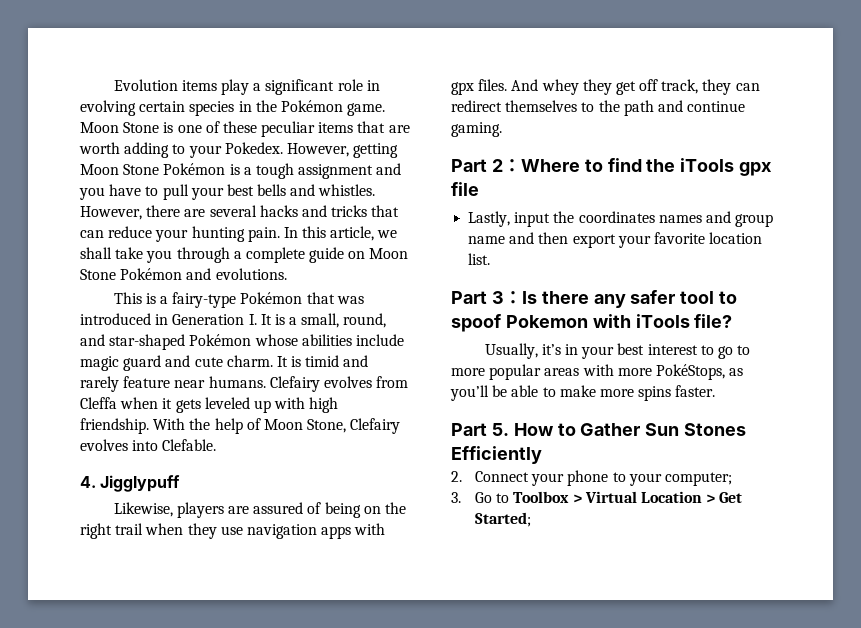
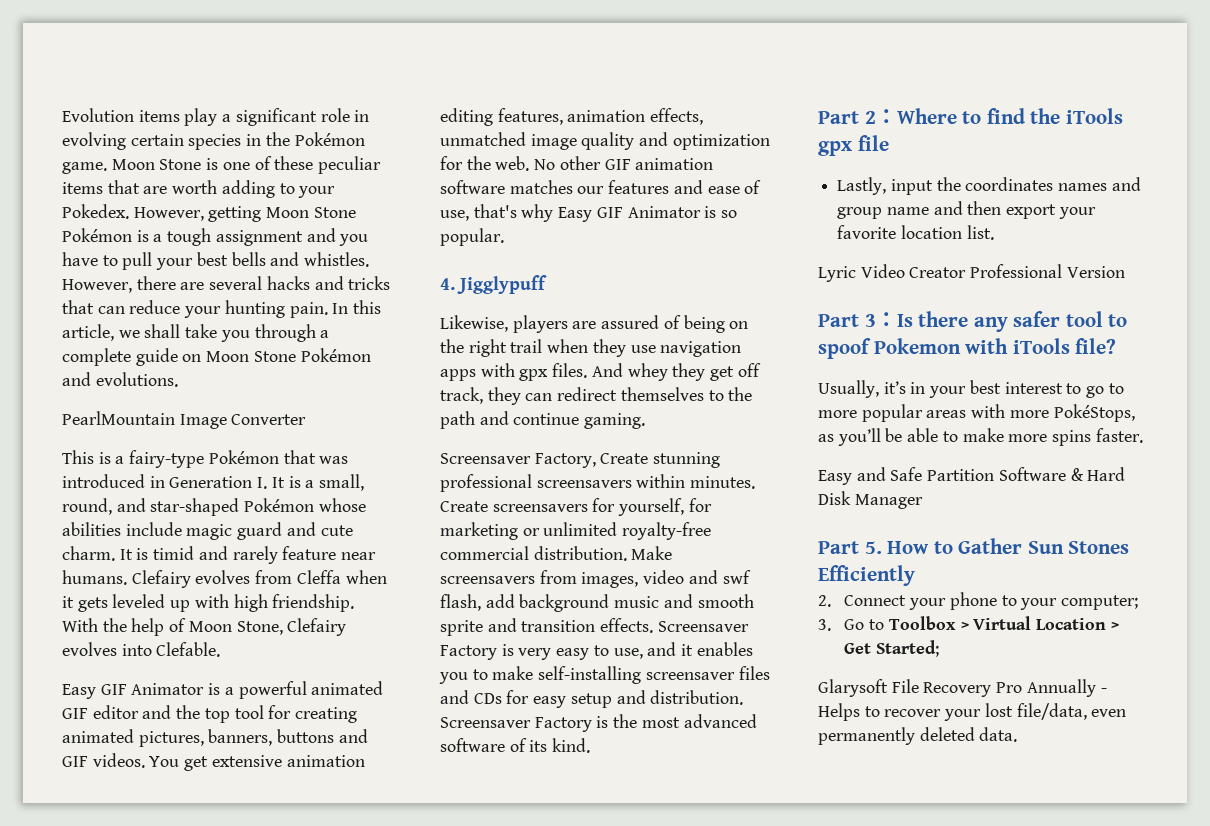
+ PearlMountain Image Converter
+ Easy GIF Animator is a powerful animated GIF editor and the top tool for creating animated pictures, banners, buttons and GIF videos. You get extensive animation editing features, animation effects, unmatched image quality and optimization for the web. No other GIF animation software matches our features and ease of use, that's why Easy GIF Animator is so popular.
+ Screensaver Factory, Create stunning professional screensavers within minutes. Create screensavers for yourself, for marketing or unlimited royalty-free commercial distribution. Make screensavers from images, video and swf flash, add background music and smooth sprite and transition effects. Screensaver Factory is very easy to use, and it enables you to make self-installing screensaver files and CDs for easy setup and distribution. Screensaver Factory is the most advanced software of its kind.
+ Lyric Video Creator Professional Version
+ Easy and Safe Partition Software & Hard Disk Manager
+ Glarysoft File Recovery Pro Annually - Helps to recover your lost file/data, even permanently deleted data.

